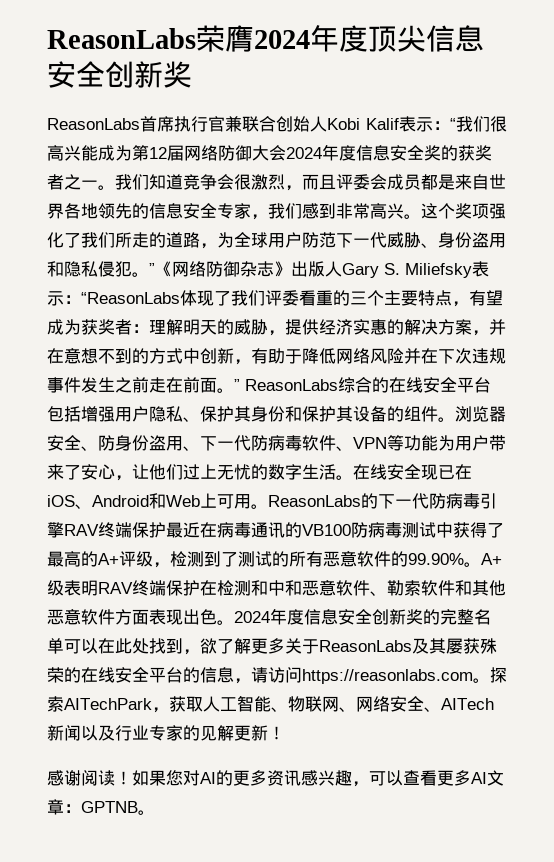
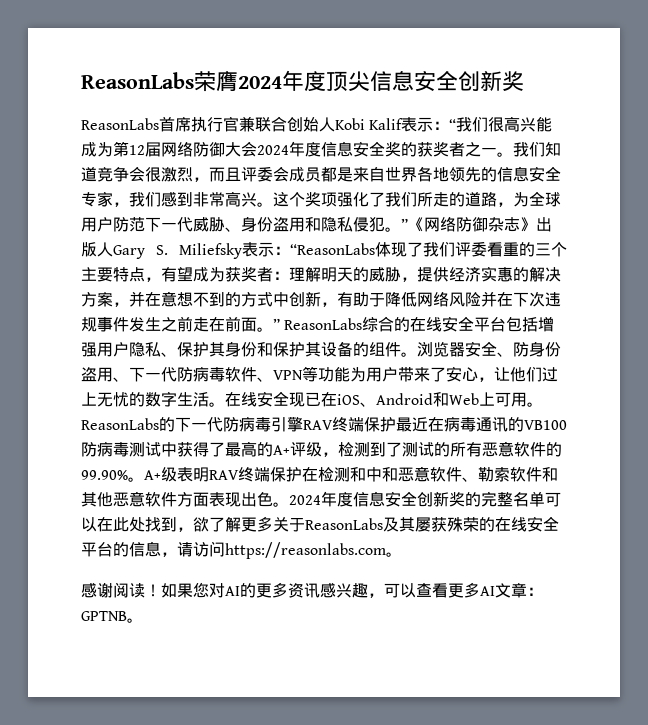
- 探索AITechPark，获取人工智能、物联网、网络安全、AITech新闻以及行业专家的见解更新！

